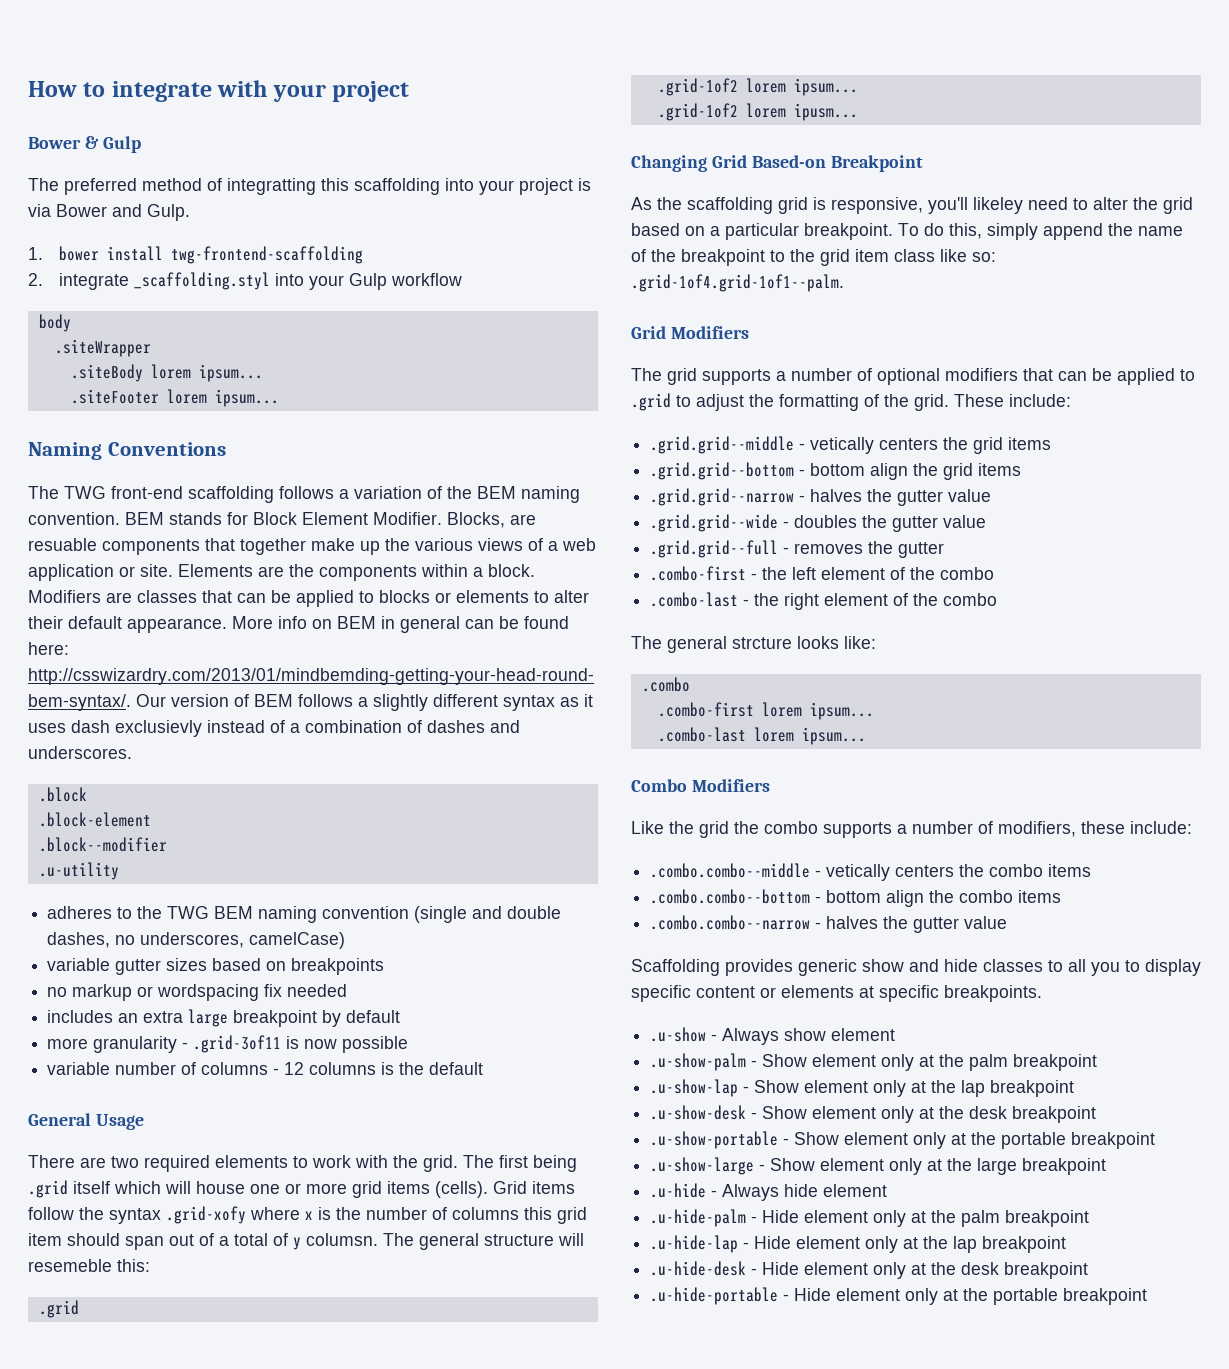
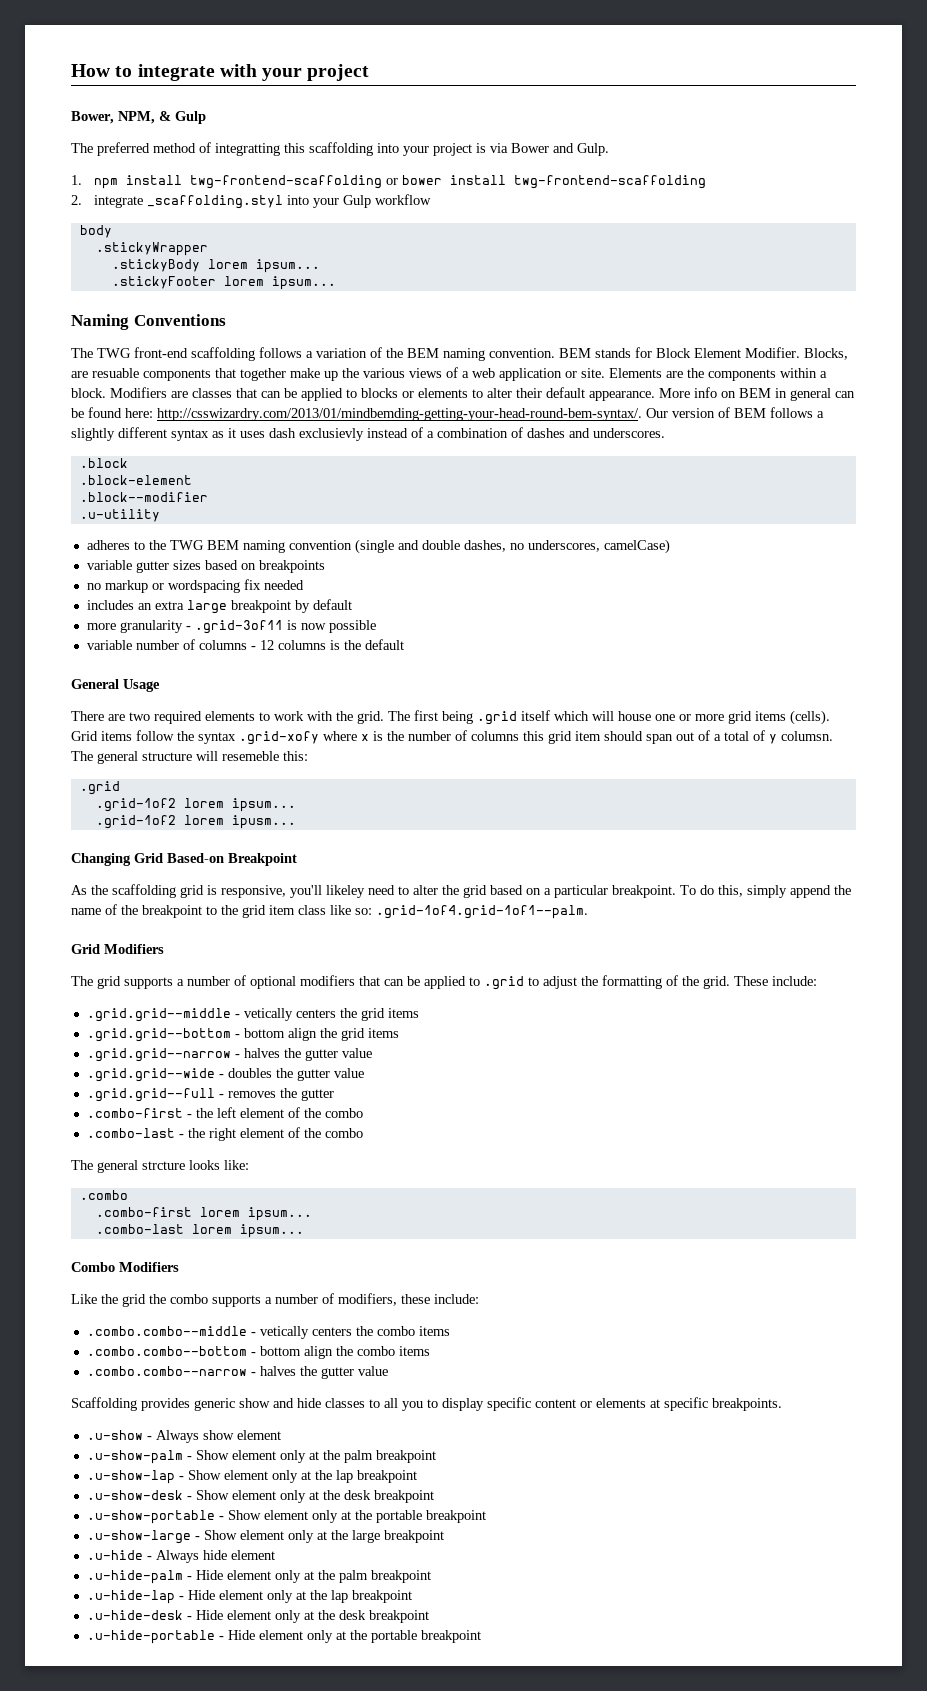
- Bower & Gulp
+ Bower, NPM, & Gulp
- 1. bower install twg-frontend-scaffolding
+ 1. npm install twg-frontend-scaffolding or bower install twg-frontend-scaffolding
- .siteWrapper
- .siteBody lorem ipsum...
- .siteFooter lorem ipsum...
+ .stickyWrapper
+ .stickyBody lorem ipsum...
+ .stickyFooter lorem ipsum...

